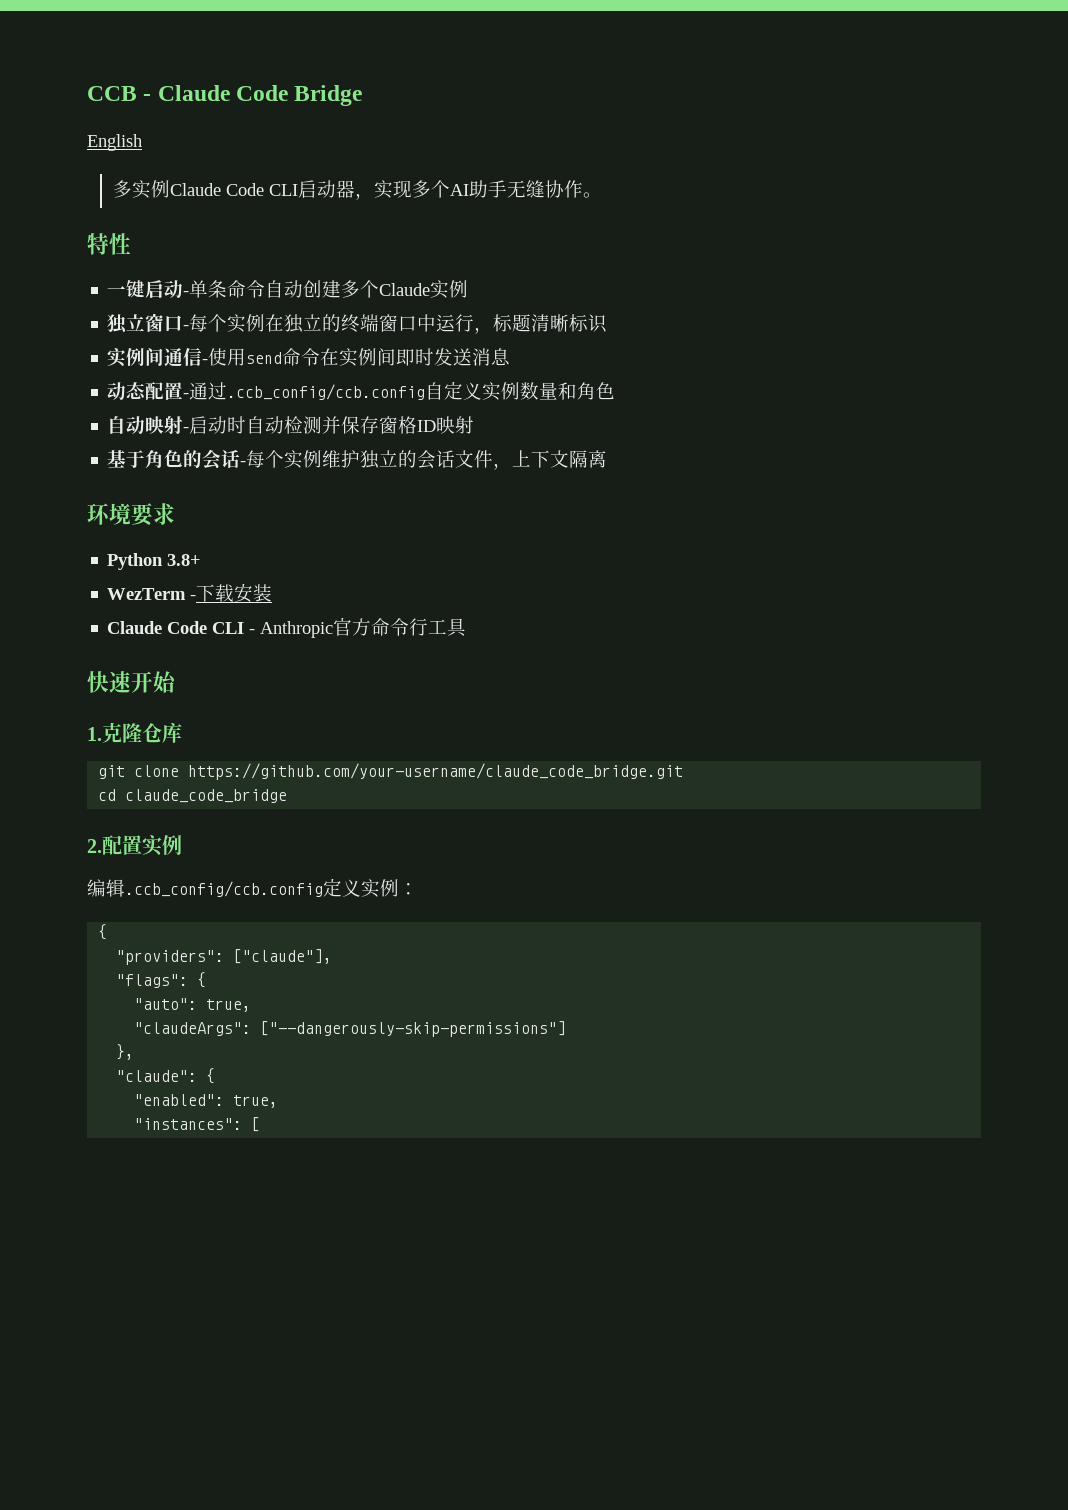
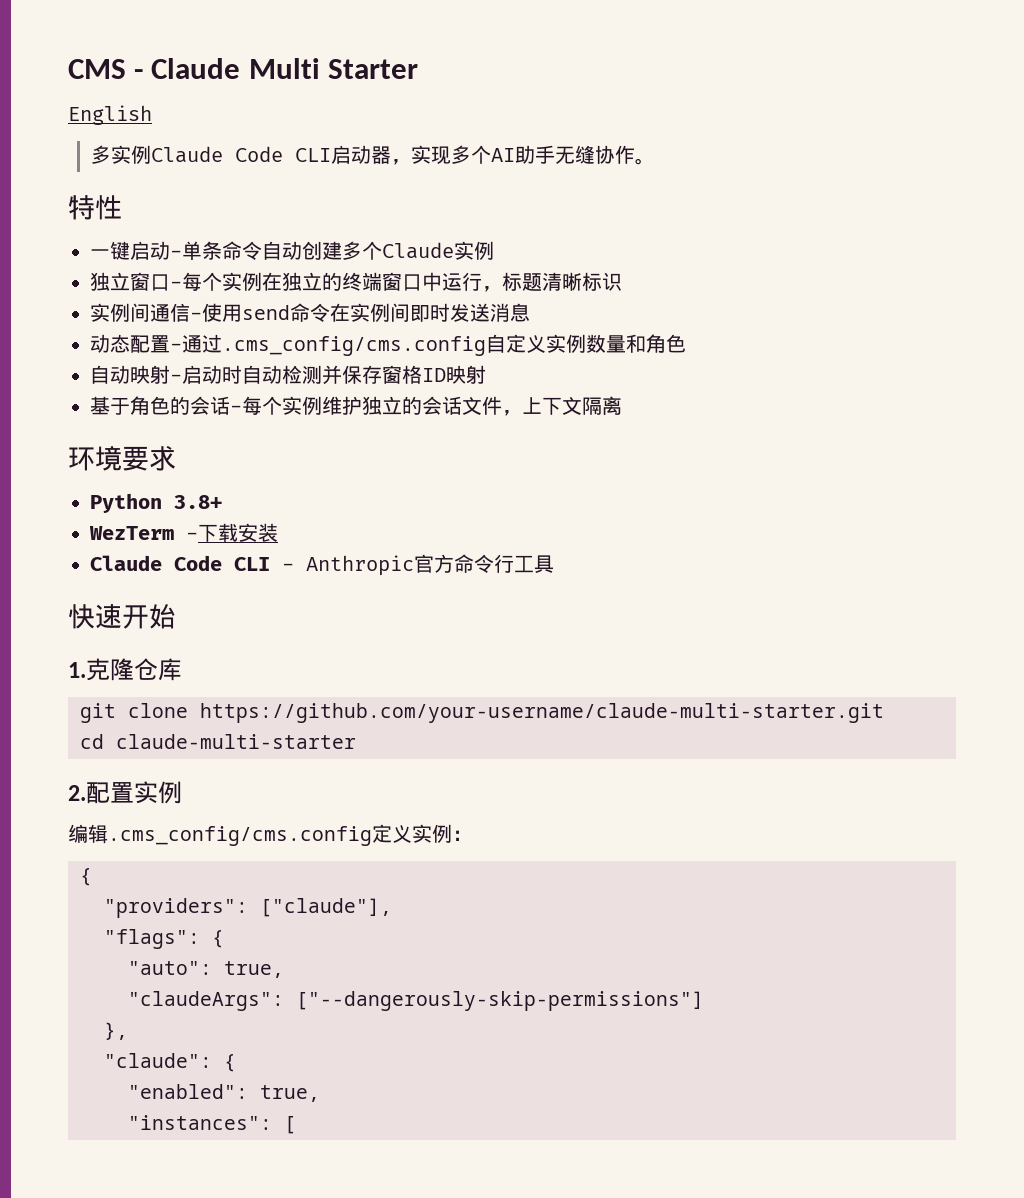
- CCB - Claude Code Bridge
+ CMS - Claude Multi Starter
- 动态配置-通过.ccb_config/ccb.config自定义实例数量和角色
+ 动态配置-通过.cms_config/cms.config自定义实例数量和角色
- git clone https://github.com/your-username/claude_code_bridge.git
+ git clone https://github.com/your-username/claude-multi-starter.git
- cd claude_code_bridge
+ cd claude-multi-starter
- 编辑.ccb_config/ccb.config定义实例：
+ 编辑.cms_config/cms.config定义实例：

